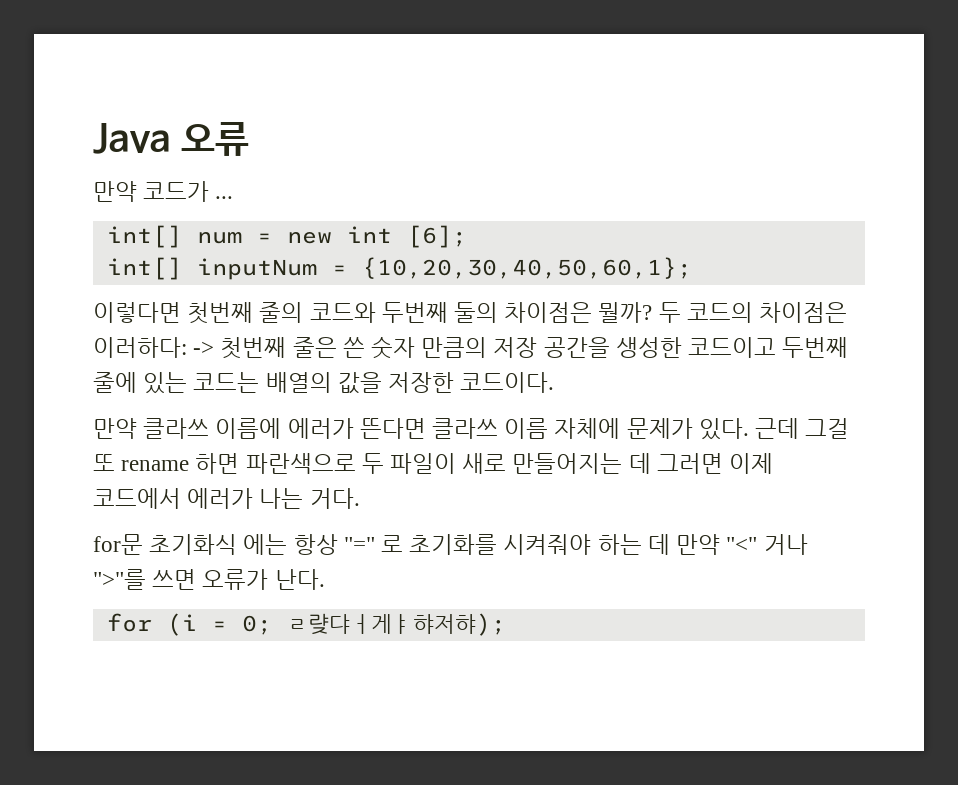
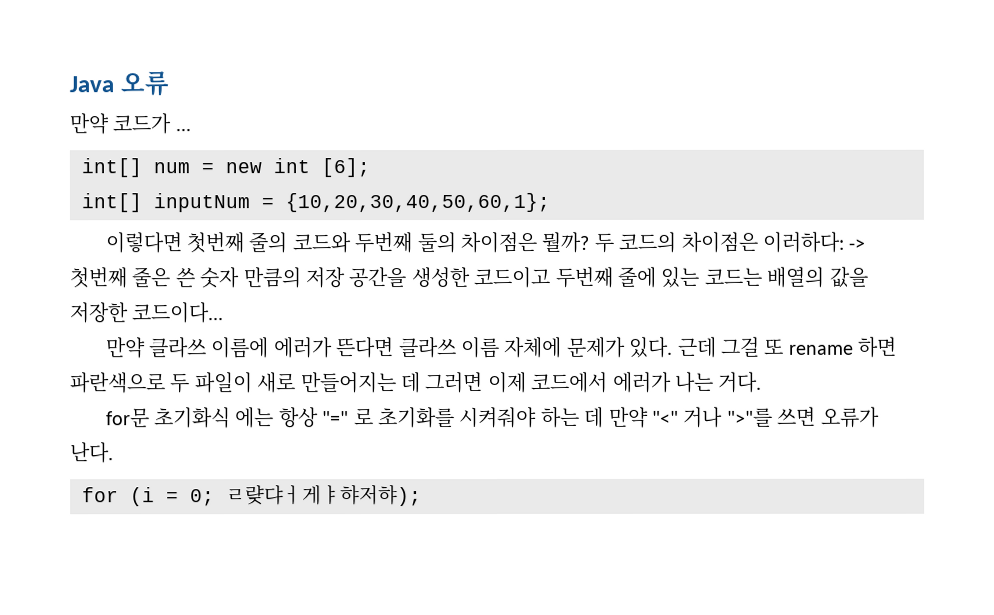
- 두 코드의 차이점은 이러하다: -> 첫번째 줄은 쓴 숫자 만큼의 저장 공간을 생성한 코드이고 두번째 줄에 있는 코드는 배열의 값을 저장한 코드이다.
+ 두 코드의 차이점은 이러하다: -> 첫번째 줄은 쓴 숫자 만큼의 저장 공간을 생성한 코드이고 두번째 줄에 있는 코드는 배열의 값을 저장한 코드이다...

